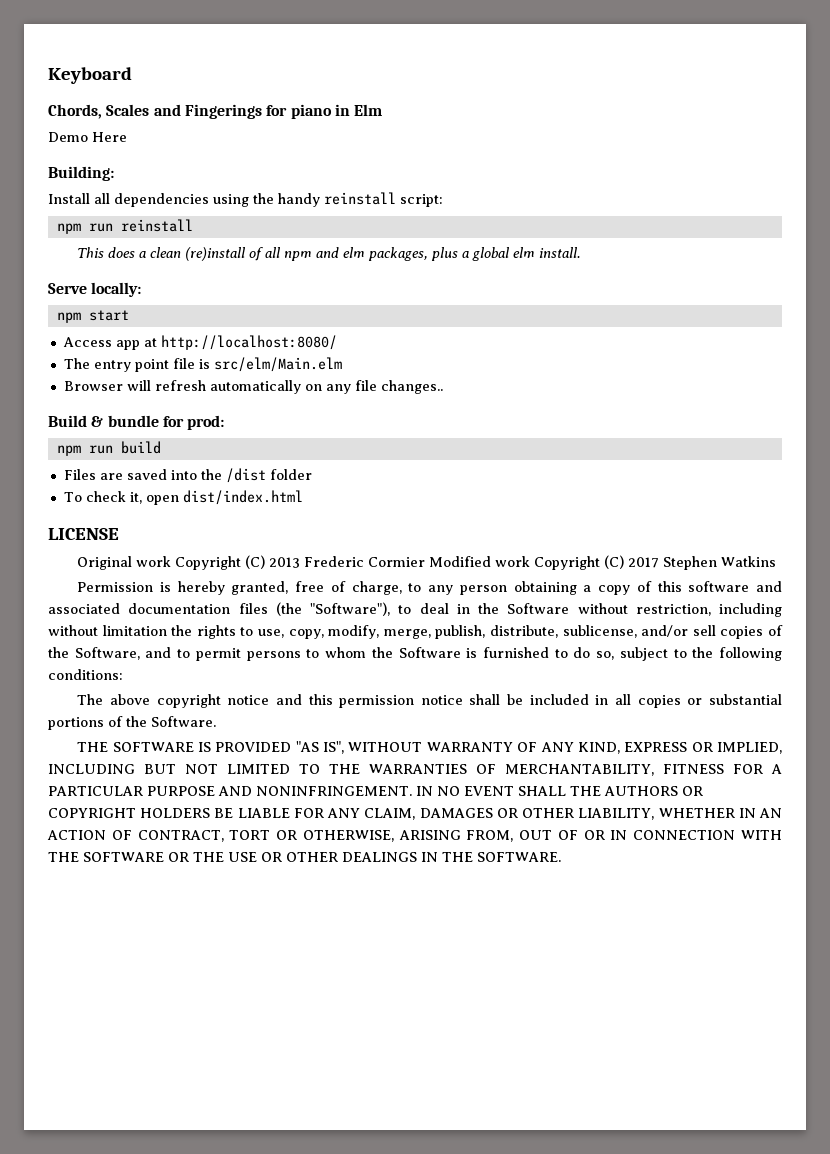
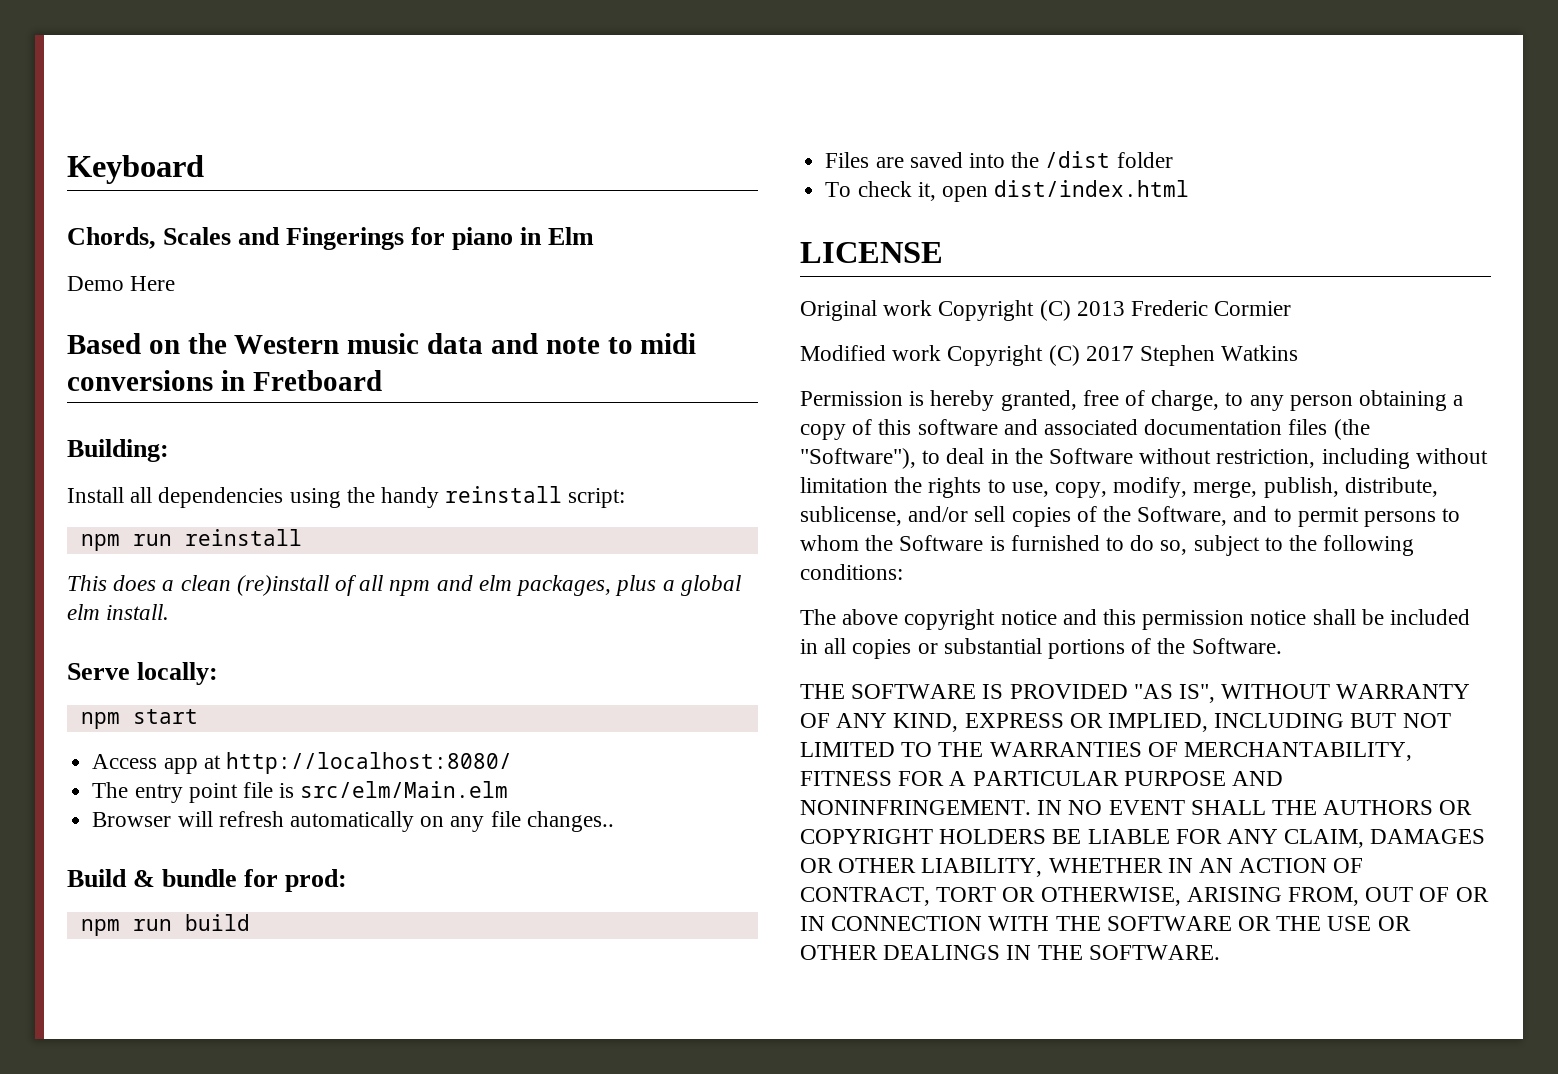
+ Based on the Western music data and note to midi conversions in Fretboard
- Original work Copyright (C) 2013 Frederic Cormier Modified work Copyright (C) 2017 Stephen Watkins
+ Original work Copyright (C) 2013 Frederic Cormier
+ Modified work Copyright (C) 2017 Stephen Watkins

